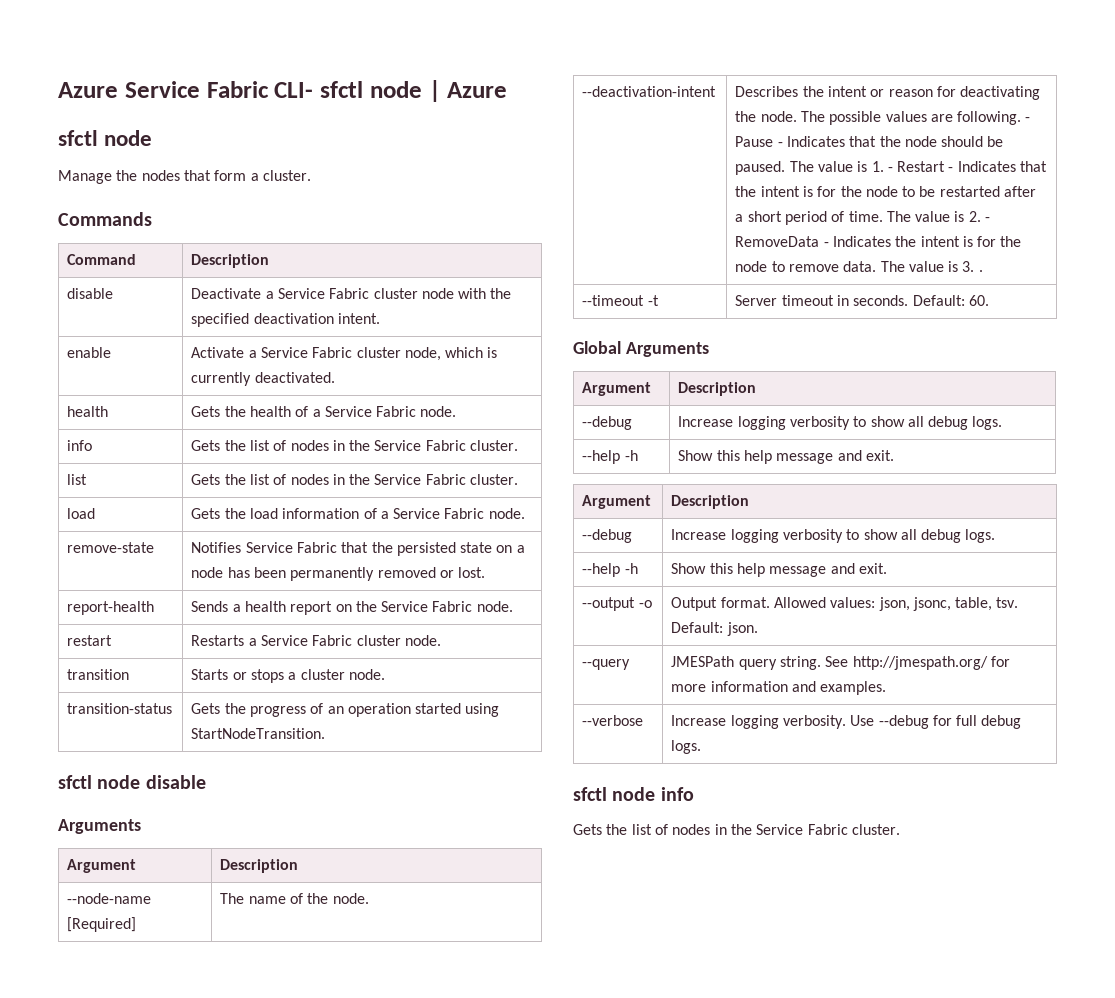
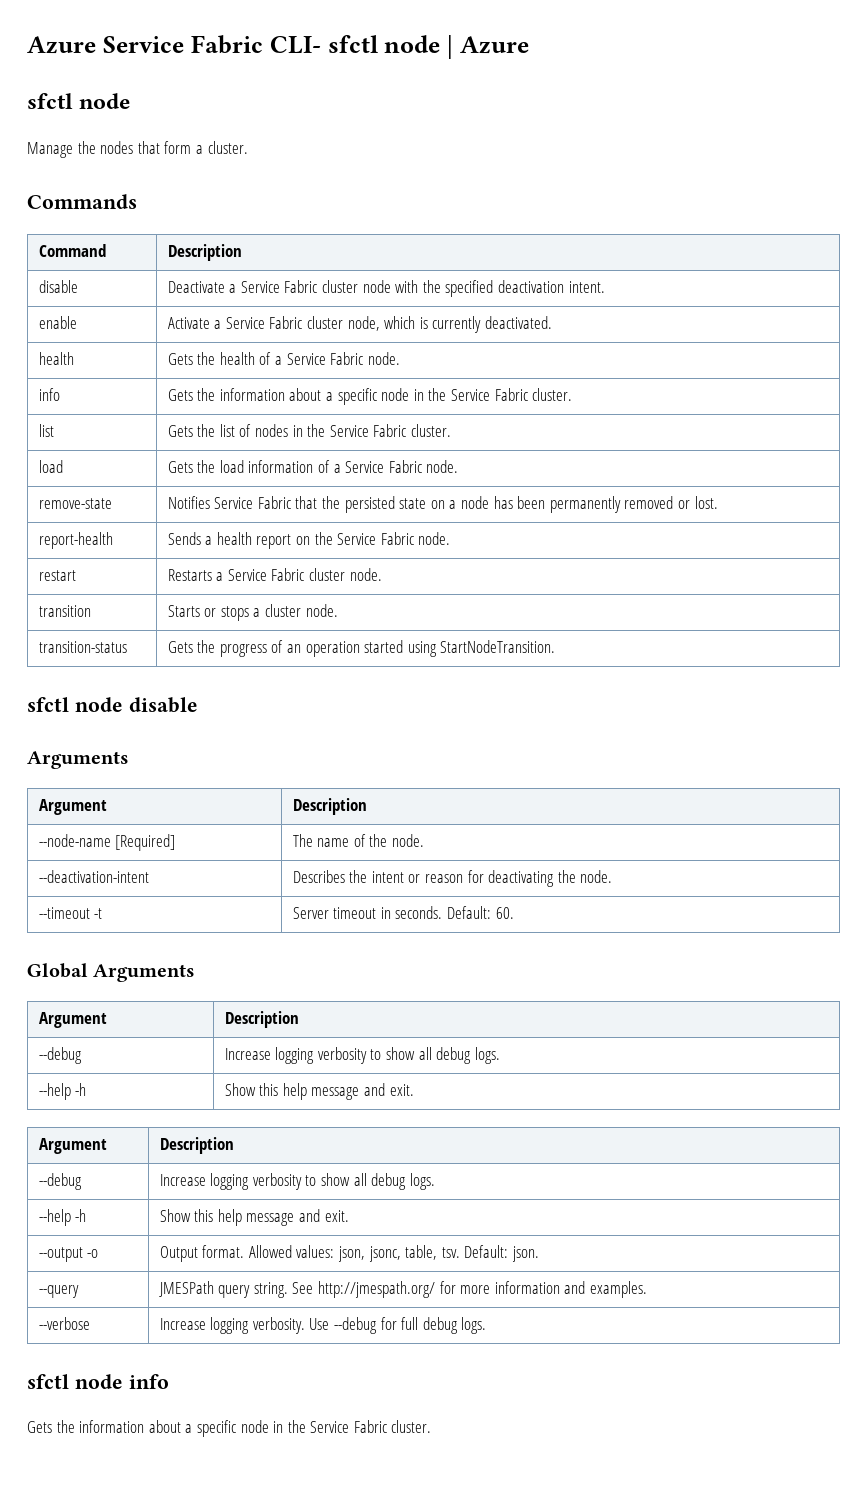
- info | Gets the list of nodes in the Service Fabric cluster.
+ info | Gets the information about a specific node in the Service Fabric cluster.
- The possible values are following. - Pause - Indicates that the node should be paused. The value is 1. - Restart - Indicates that the intent is for the node to be restarted after a short period of time. The value is 2. - RemoveData - Indicates the intent is for the node to remove data. The value is 3. .
  sfctl node info
- Gets the list of nodes in the Service Fabric cluster.
+ Gets the information about a specific node in the Service Fabric cluster.

